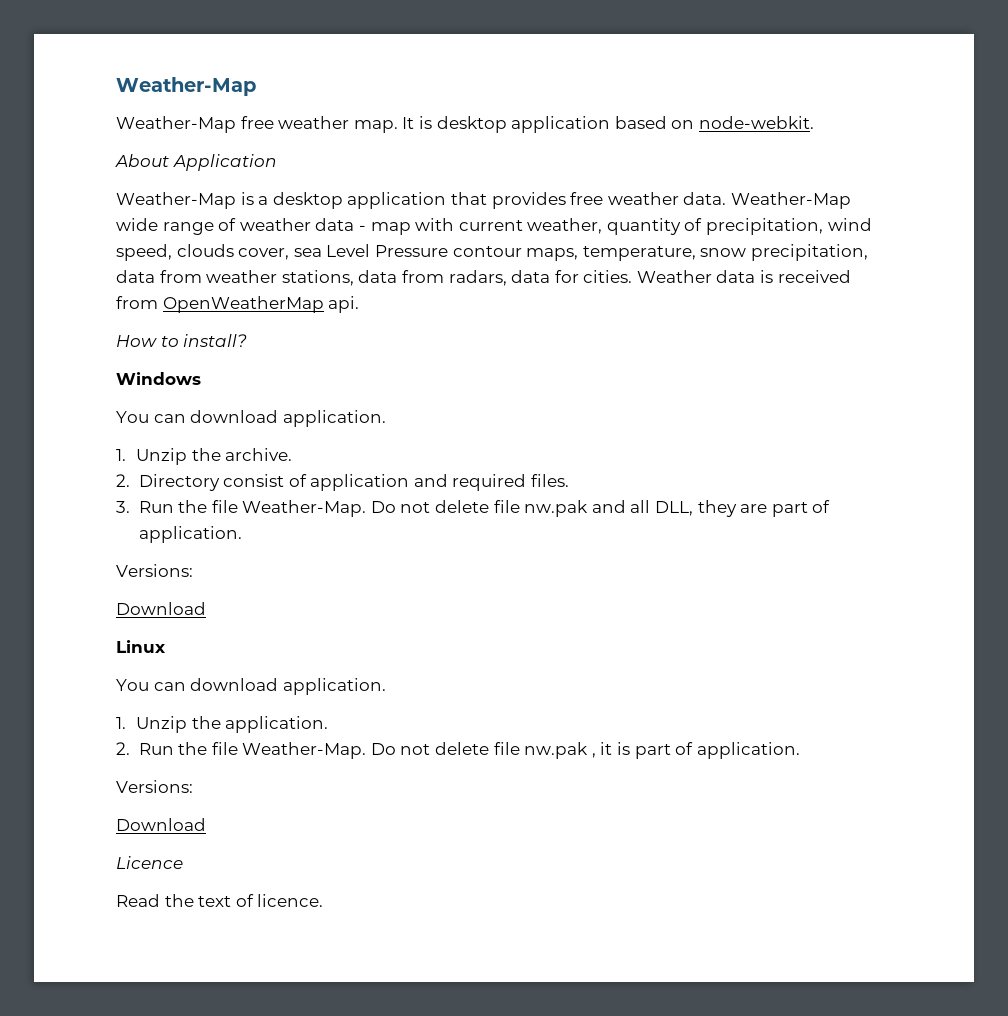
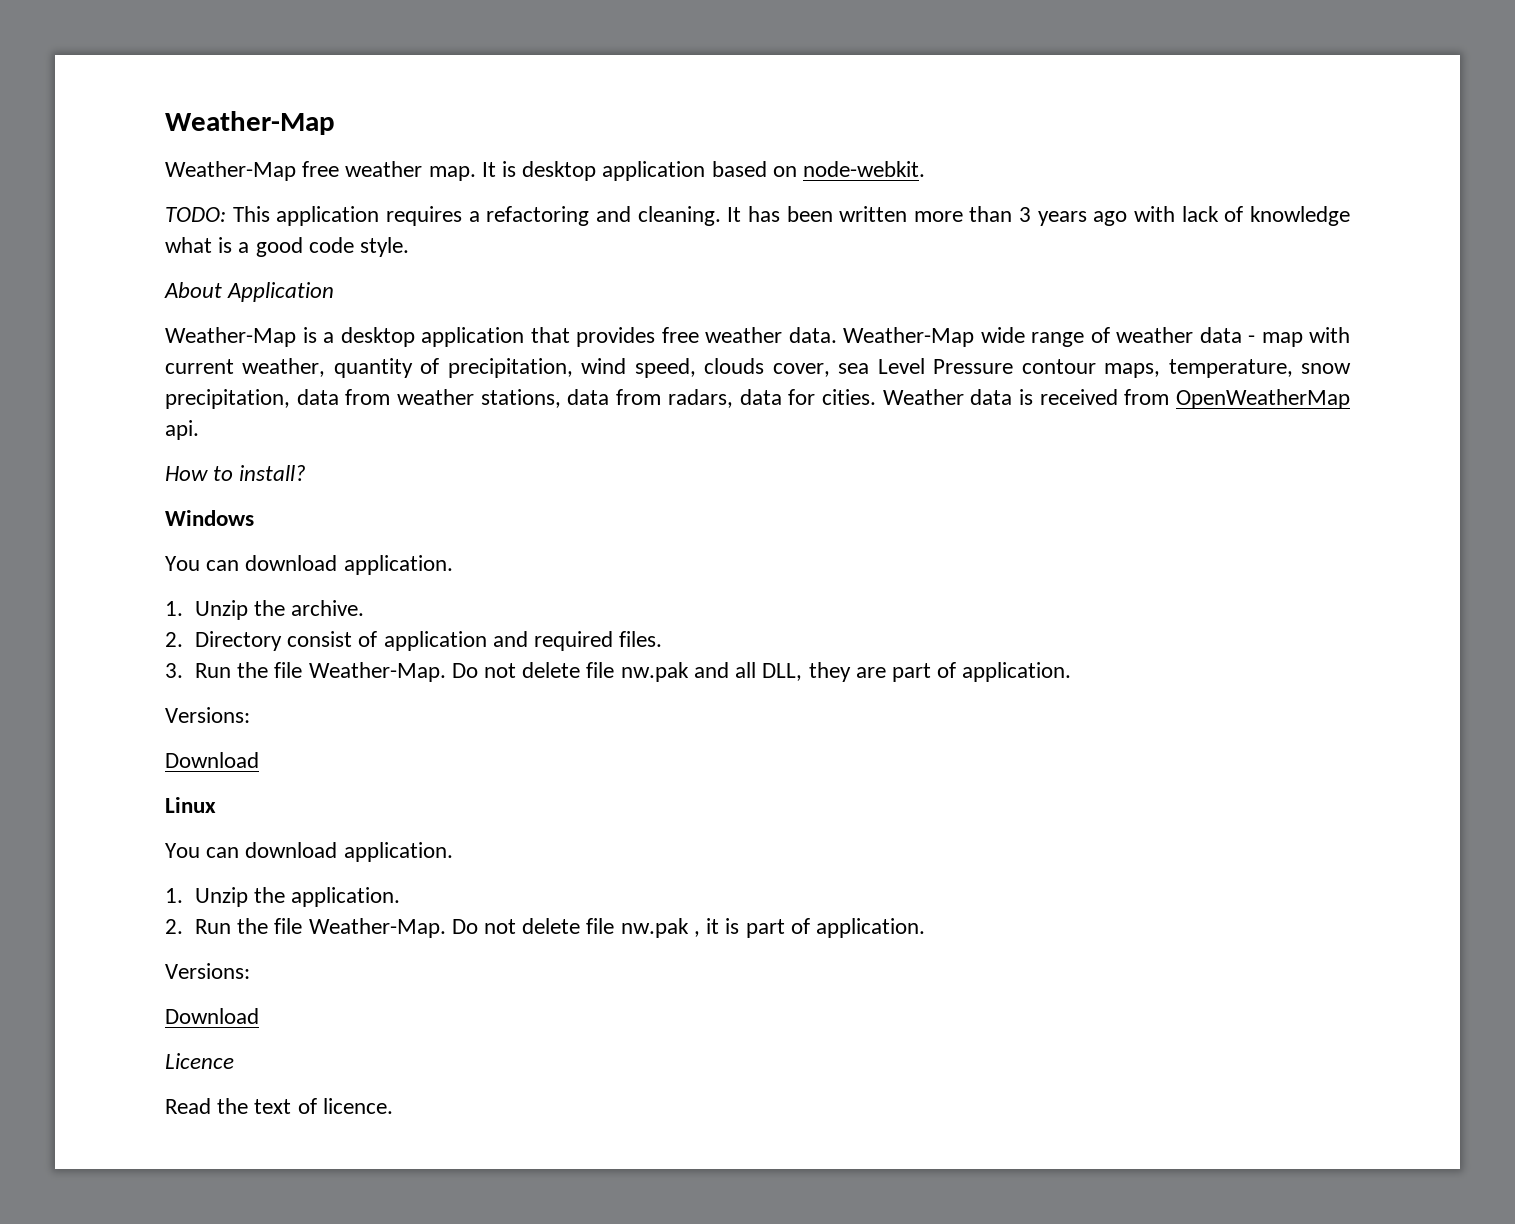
+ TODO: This application requires a refactoring and cleaning. It has been written more than 3 years ago with lack of knowledge what is a good code style.

